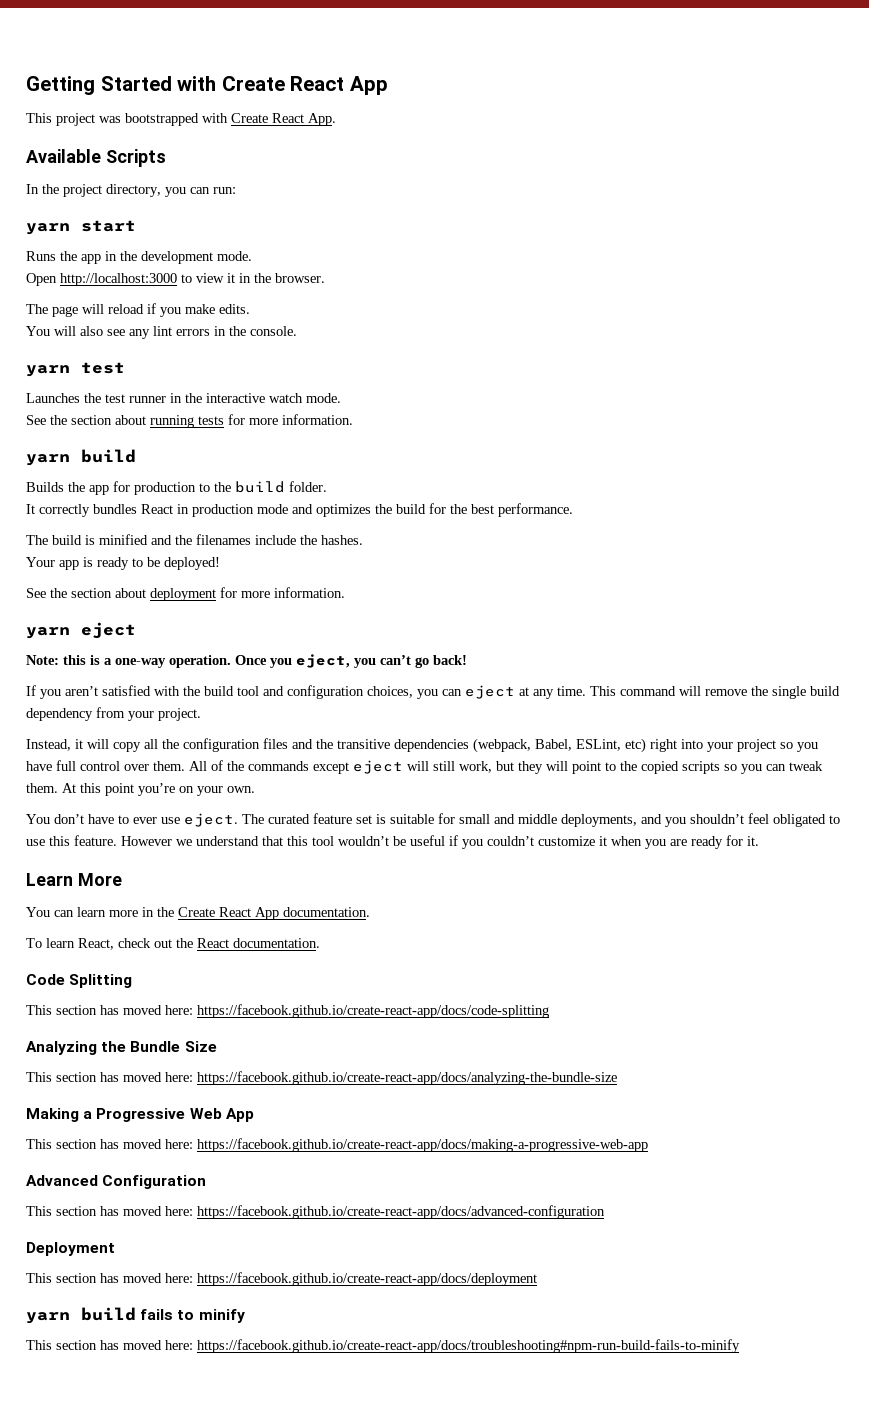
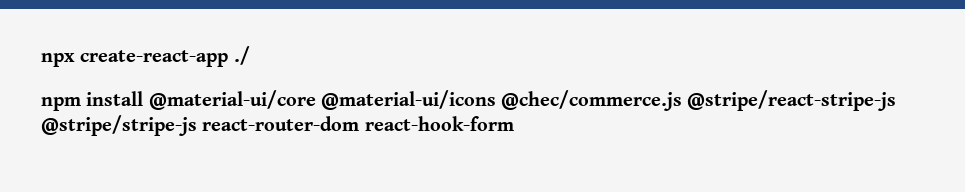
- Getting Started with Create React App
- This project was bootstrapped with Create React App.
- Available Scripts
- In the project directory, you can run:
- yarn start
- Runs the app in the development mode.
- Open http://localhost:3000 to view it in the browser.
- The page will reload if you make edits.
- You will also see any lint errors in the console.
- yarn test
- Launches the test runner in the interactive watch mode.
- See the section about running tests for more information.
- yarn build
- Builds the app for production to the build folder.
- It correctly bundles React in production mode and optimizes the build for the best performance.
- The build is minified and the filenames include the hashes.
- Your app is ready to be deployed!
- See the section about deployment for more information.
- yarn eject
- Note: this is a one-way operation. Once you eject, you can’t go back!
- If you aren’t satisfied with the build tool and configuration choices, you can eject at any time. This command will remove the single build dependency from your project.
- Instead, it will copy all the configuration files and the transitive dependencies (webpack, Babel, ESLint, etc) right into your project so you have full control over them. All of the commands except eject will still work, but they will point to the copied scripts so you can tweak them. At this point you’re on your own.
- You don’t have to ever use eject. The curated feature set is suitable for small and middle deployments, and you shouldn’t feel obligated to use this feature. However we understand that this tool wouldn’t be useful if you couldn’t customize it when you are ready for it.
- Learn More
- You can learn more in the Create React App documentation.
- To learn React, check out the React documentation.
- Code Splitting
- This section has moved here: https://facebook.github.io/create-react-app/docs/code-splitting
- Analyzing the Bundle Size
- This section has moved here: https://facebook.github.io/create-react-app/docs/analyzing-the-bundle-size
- Making a Progressive Web App
- This section has moved here: https://facebook.github.io/create-react-app/docs/making-a-progressive-web-app
- Advanced Configuration
- This section has moved here: https://facebook.github.io/create-react-app/docs/advanced-configuration
- Deployment
- This section has moved here: https://facebook.github.io/create-react-app/docs/deployment
- yarn build fails to minify
- This section has moved here: https://facebook.github.io/create-react-app/docs/troubleshooting#npm-run-build-fails-to-minify
+ npx create-react-app ./
+ npm install @material-ui/core @material-ui/icons @chec/commerce.js @stripe/react-stripe-js @stripe/stripe-js react-router-dom react-hook-form

